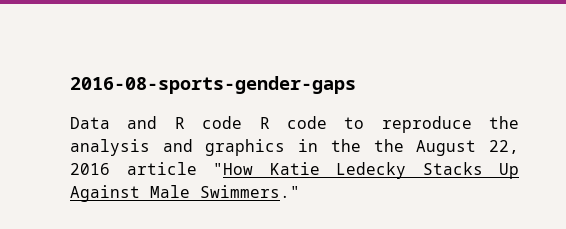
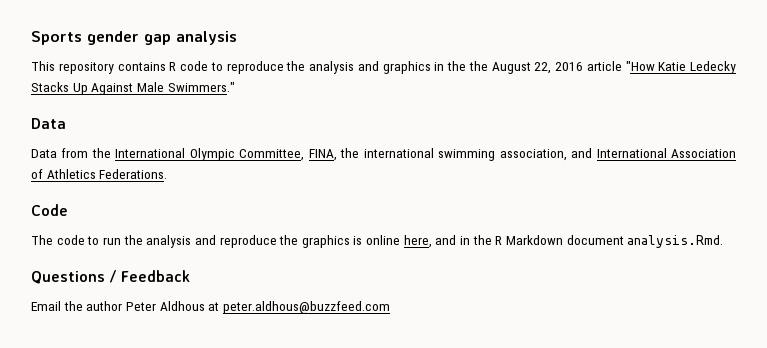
- 2016-08-sports-gender-gaps
- Data and R code R code to reproduce the analysis and graphics in the the August 22, 2016 article "How Katie Ledecky Stacks Up Against Male Swimmers."
+ Sports gender gap analysis
+ This repository contains R code to reproduce the analysis and graphics in the the August 22, 2016 article "How Katie Ledecky Stacks Up Against Male Swimmers."
+ Data
+ Data from the International Olympic Committee, FINA, the international swimming association, and International Association of Athletics Federations.
+ Code
+ The code to run the analysis and reproduce the graphics is online here, and in the R Markdown document analysis.Rmd.
+ Questions / Feedback
+ Email the author Peter Aldhous at peter.aldhous@buzzfeed.com

